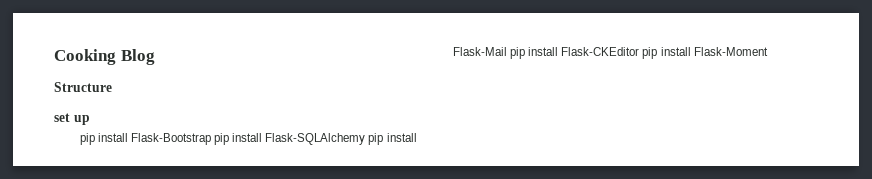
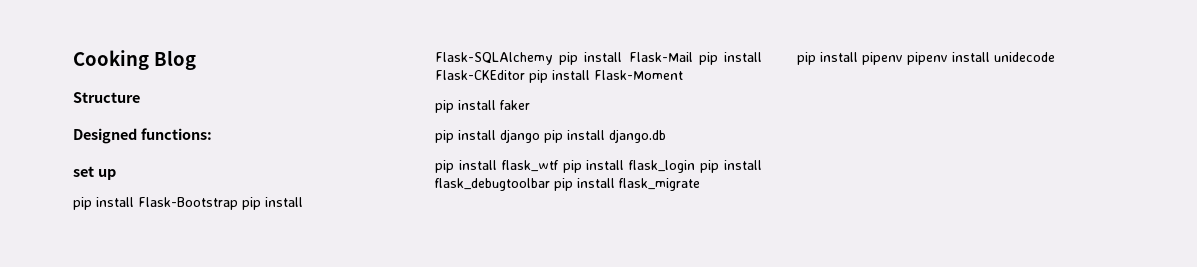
+ Designed functions:
+ pip install faker
+ pip install django pip install django.db
+ pip install flask_wtf pip install flask_login pip install flask_debugtoolbar pip install flask_migrate
+ pip install pipenv pipenv install unidecode

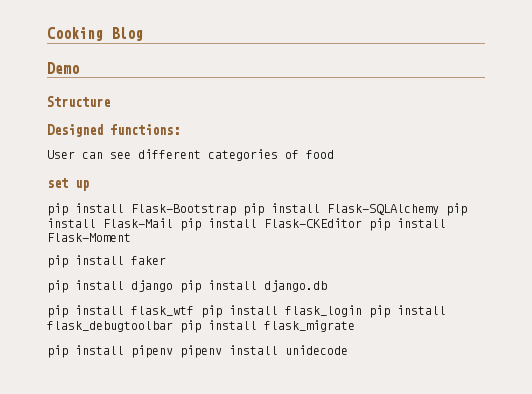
+ Demo
+ User can see different categories of food

